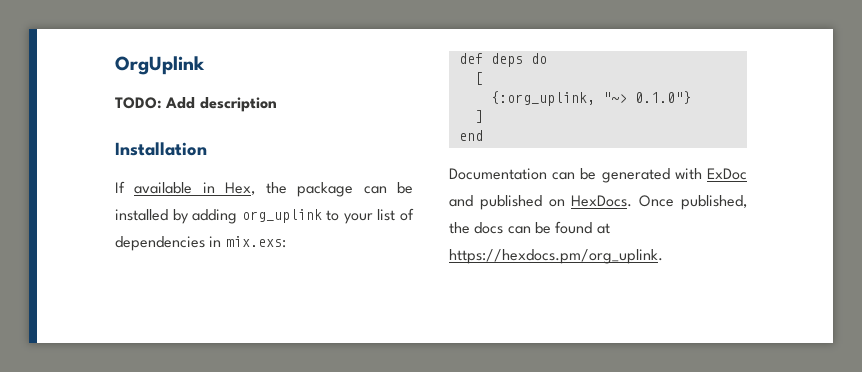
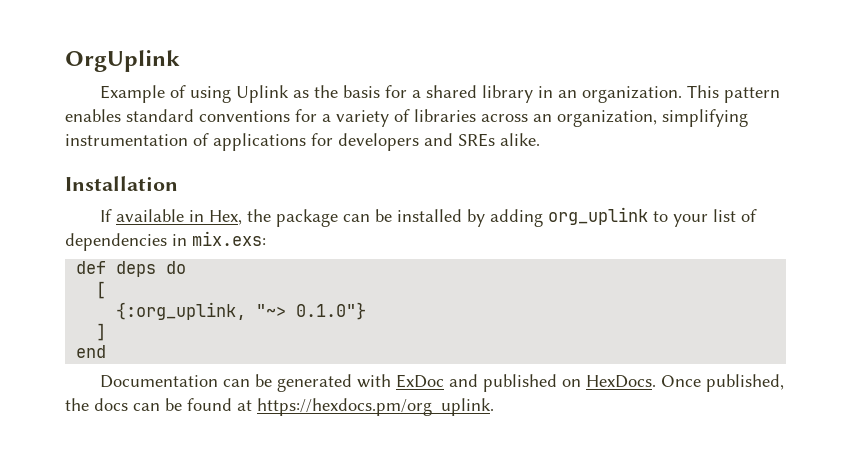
- TODO: Add description
+ Example of using Uplink as the basis for a shared library in an organization. This pattern enables standard conventions for a variety of libraries across an organization, simplifying instrumentation of applications for developers and SREs alike.

